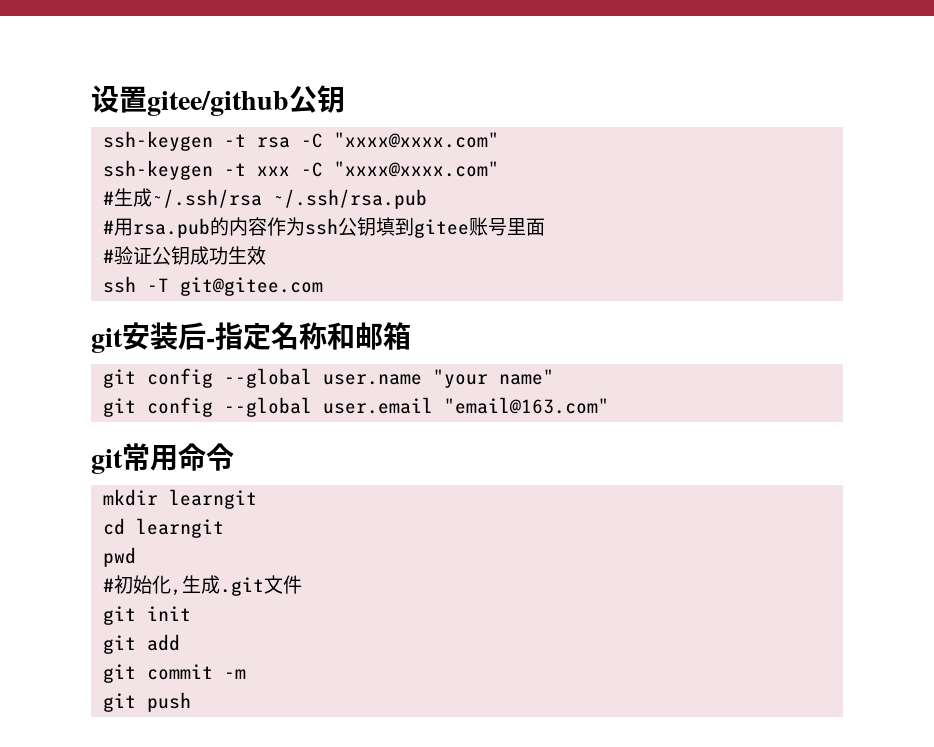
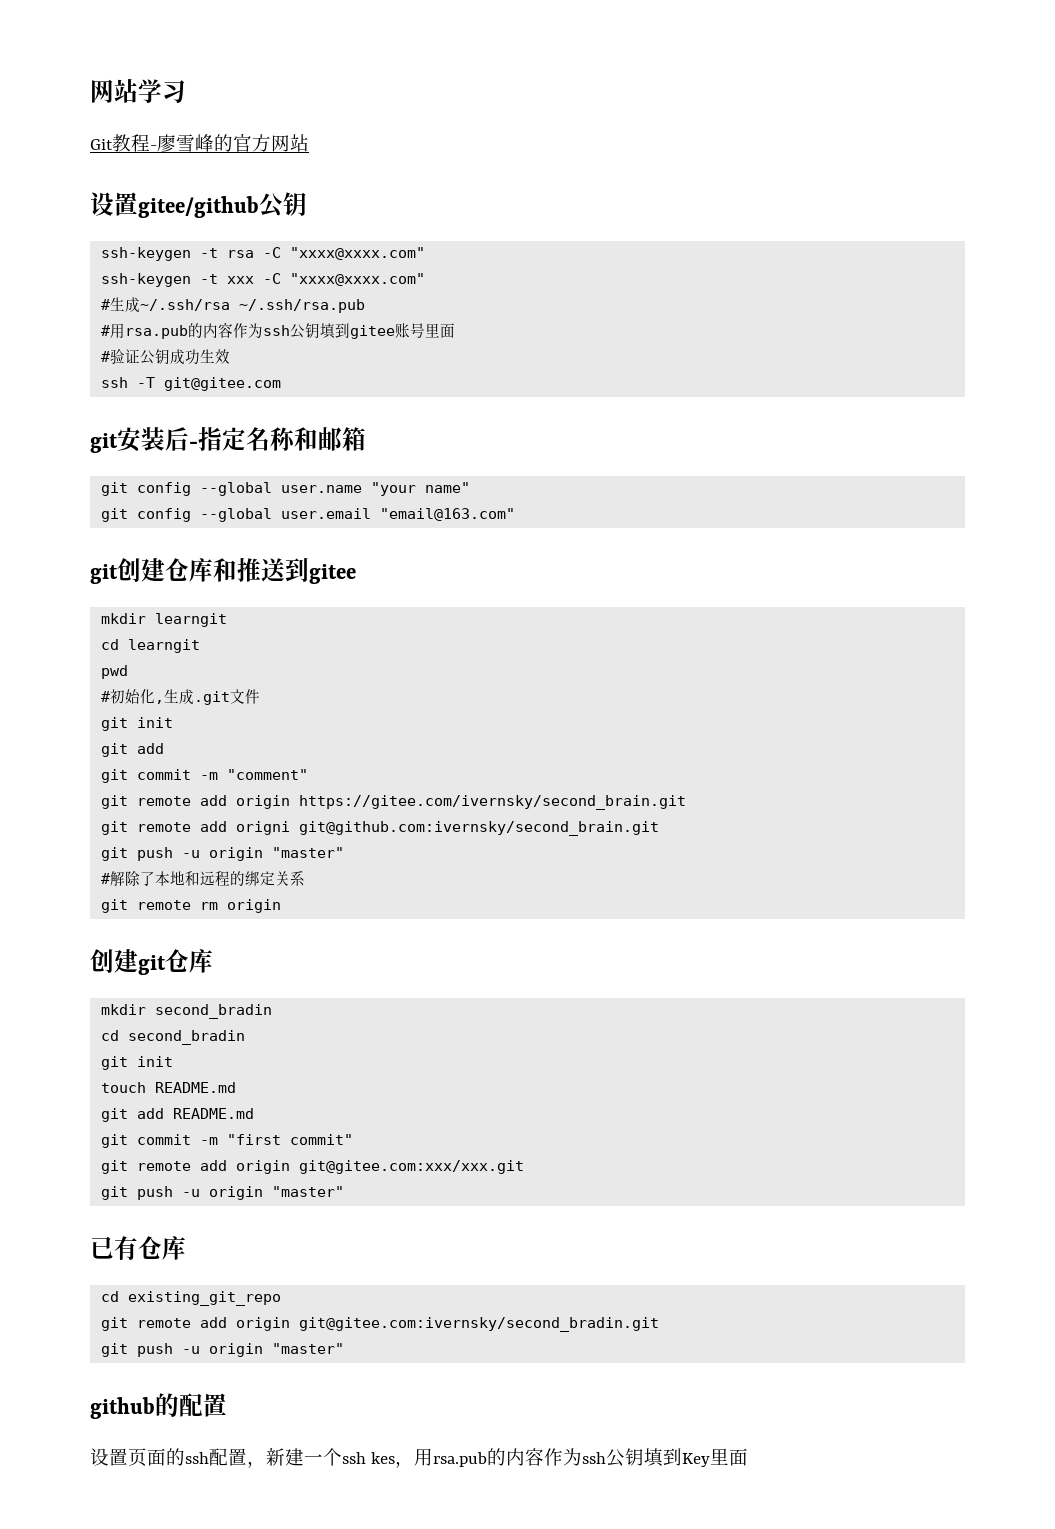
+ 网站学习
+ Git教程-廖雪峰的官方网站
- git常用命令
+ git创建仓库和推送到gitee
- git commit -m
- git push
+ git commit -m "comment"
+ git remote add origin https://gitee.com/ivernsky/second_brain.git
+ git remote add origni git@github.com:ivernsky/second_brain.git
+ git push -u origin "master"
+ #解除了本地和远程的绑定关系
+ git remote rm origin
+ 创建git仓库
+ mkdir second_bradin
+ cd second_bradin
+ git init
+ touch README.md
+ git add README.md
+ git commit -m "first commit"
+ git remote add origin git@gitee.com:xxx/xxx.git
+ git push -u origin "master"
+ 已有仓库
+ cd existing_git_repo
+ git remote add origin git@gitee.com:ivernsky/second_bradin.git
+ git push -u origin "master"
+ github的配置
+ 设置页面的ssh配置，新建一个ssh kes，用rsa.pub的内容作为ssh公钥填到Key里面

